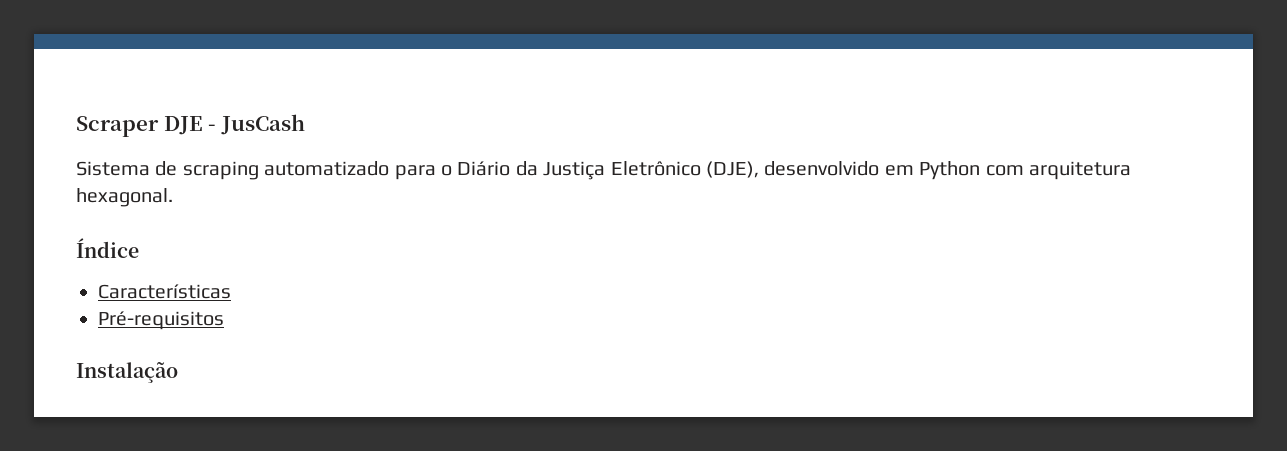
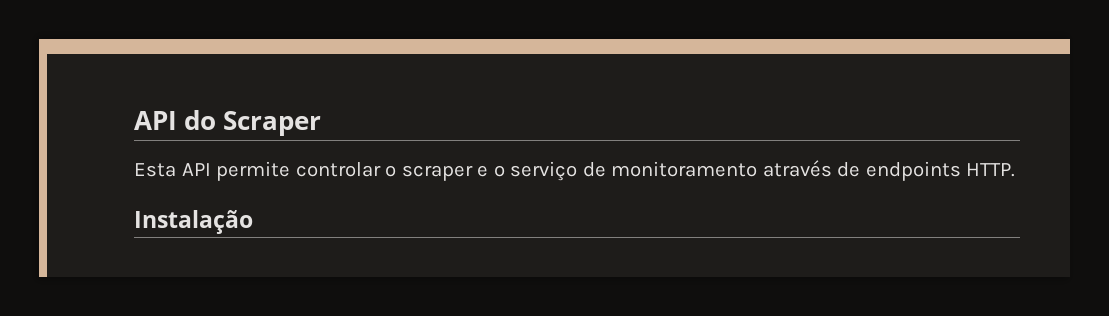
- Scraper DJE - JusCash
- Sistema de scraping automatizado para o Diário da Justiça Eletrônico (DJE), desenvolvido em Python com arquitetura hexagonal.
- Índice
- Características
- Pré-requisitos
+ API do Scraper
+ Esta API permite controlar o scraper e o serviço de monitoramento através de endpoints HTTP.

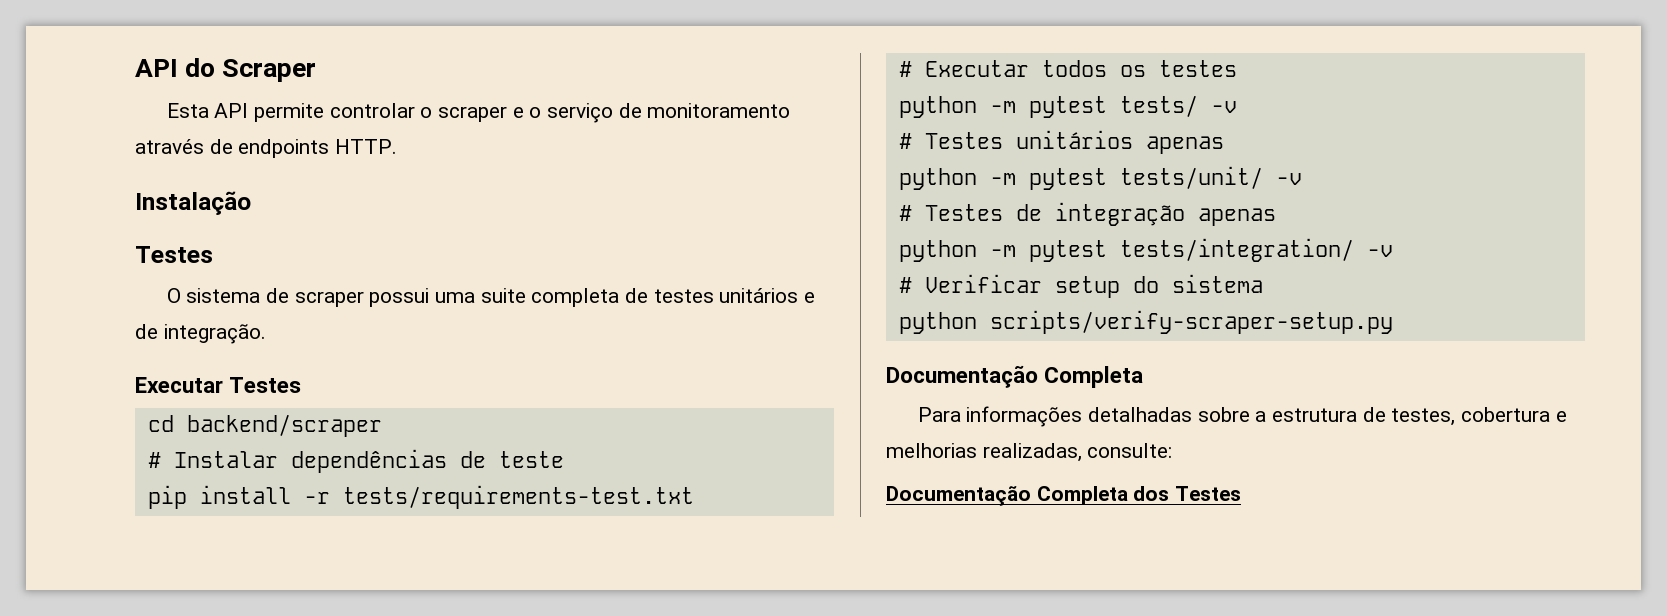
  Instalação
+ Testes
+ O sistema de scraper possui uma suite completa de testes unitários e de integração.
+ Executar Testes
+ cd backend/scraper
+ # Instalar dependências de teste
+ pip install -r tests/requirements-test.txt
+ # Executar todos os testes
+ python -m pytest tests/ -v
+ # Testes unitários apenas
+ python -m pytest tests/unit/ -v
+ # Testes de integração apenas
+ python -m pytest tests/integration/ -v
+ # Verificar setup do sistema
+ python scripts/verify-scraper-setup.py
+ Documentação Completa
+ Para informações detalhadas sobre a estrutura de testes, cobertura e melhorias realizadas, consulte:
+ Documentação Completa dos Testes

